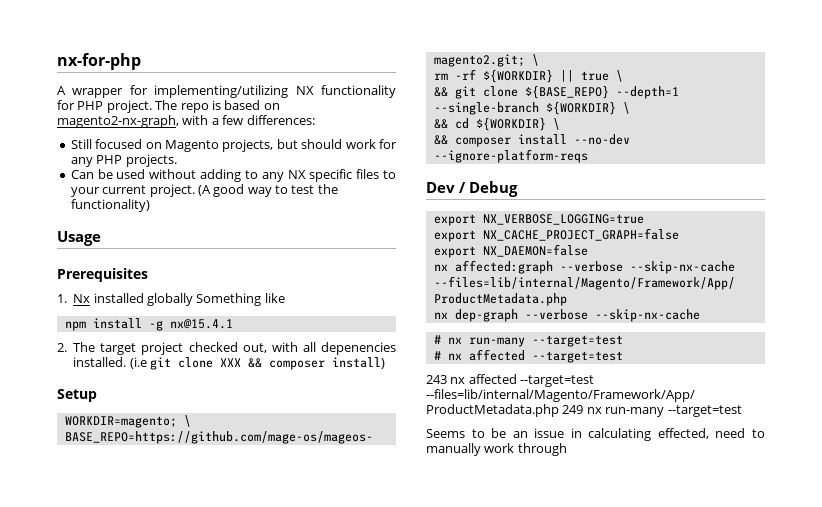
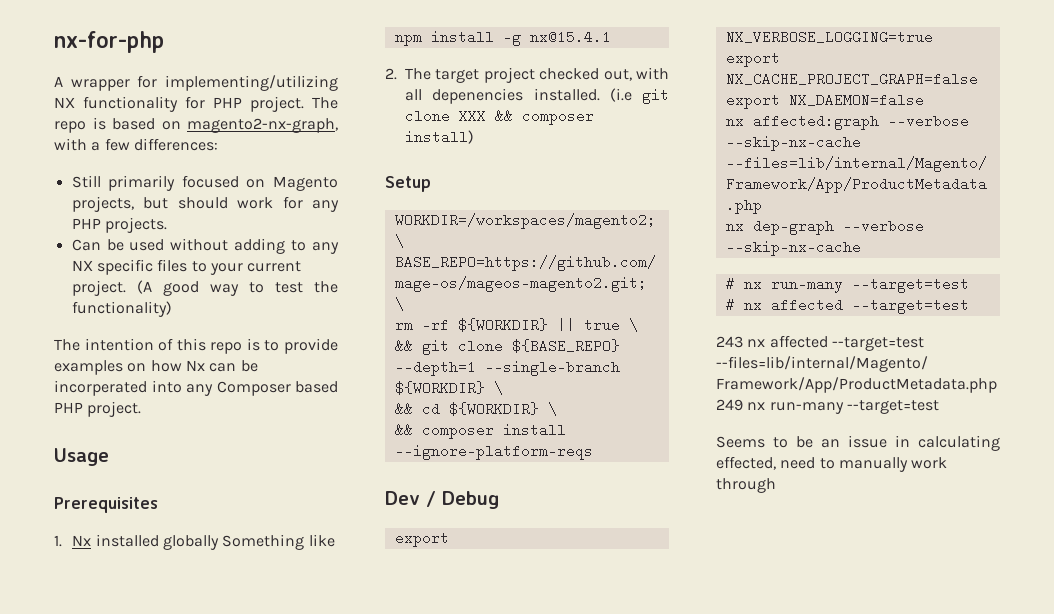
- Still focused on Magento projects, but should work for any PHP projects.
+ Still primarily focused on Magento projects, but should work for any PHP projects.
+ The intention of this repo is to provide examples on how Nx can be incorperated into any Composer based PHP project.
- WORKDIR=magento; \
+ WORKDIR=/workspaces/magento2; \
- && composer install --no-dev --ignore-platform-reqs
+ && composer install --ignore-platform-reqs

